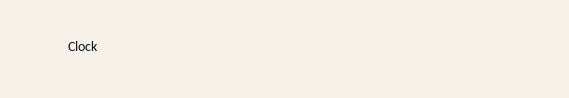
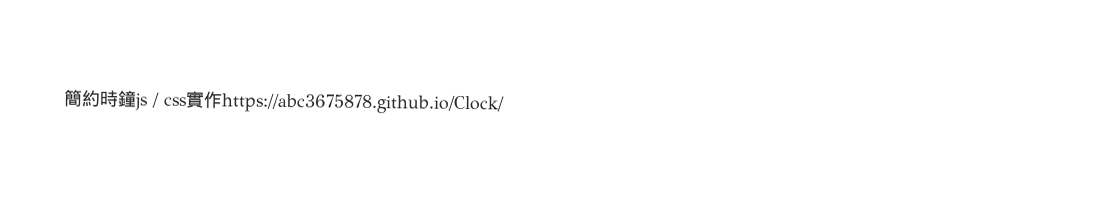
- Clock
+ 簡約時鐘js / css實作https://abc3675878.github.io/Clock/

